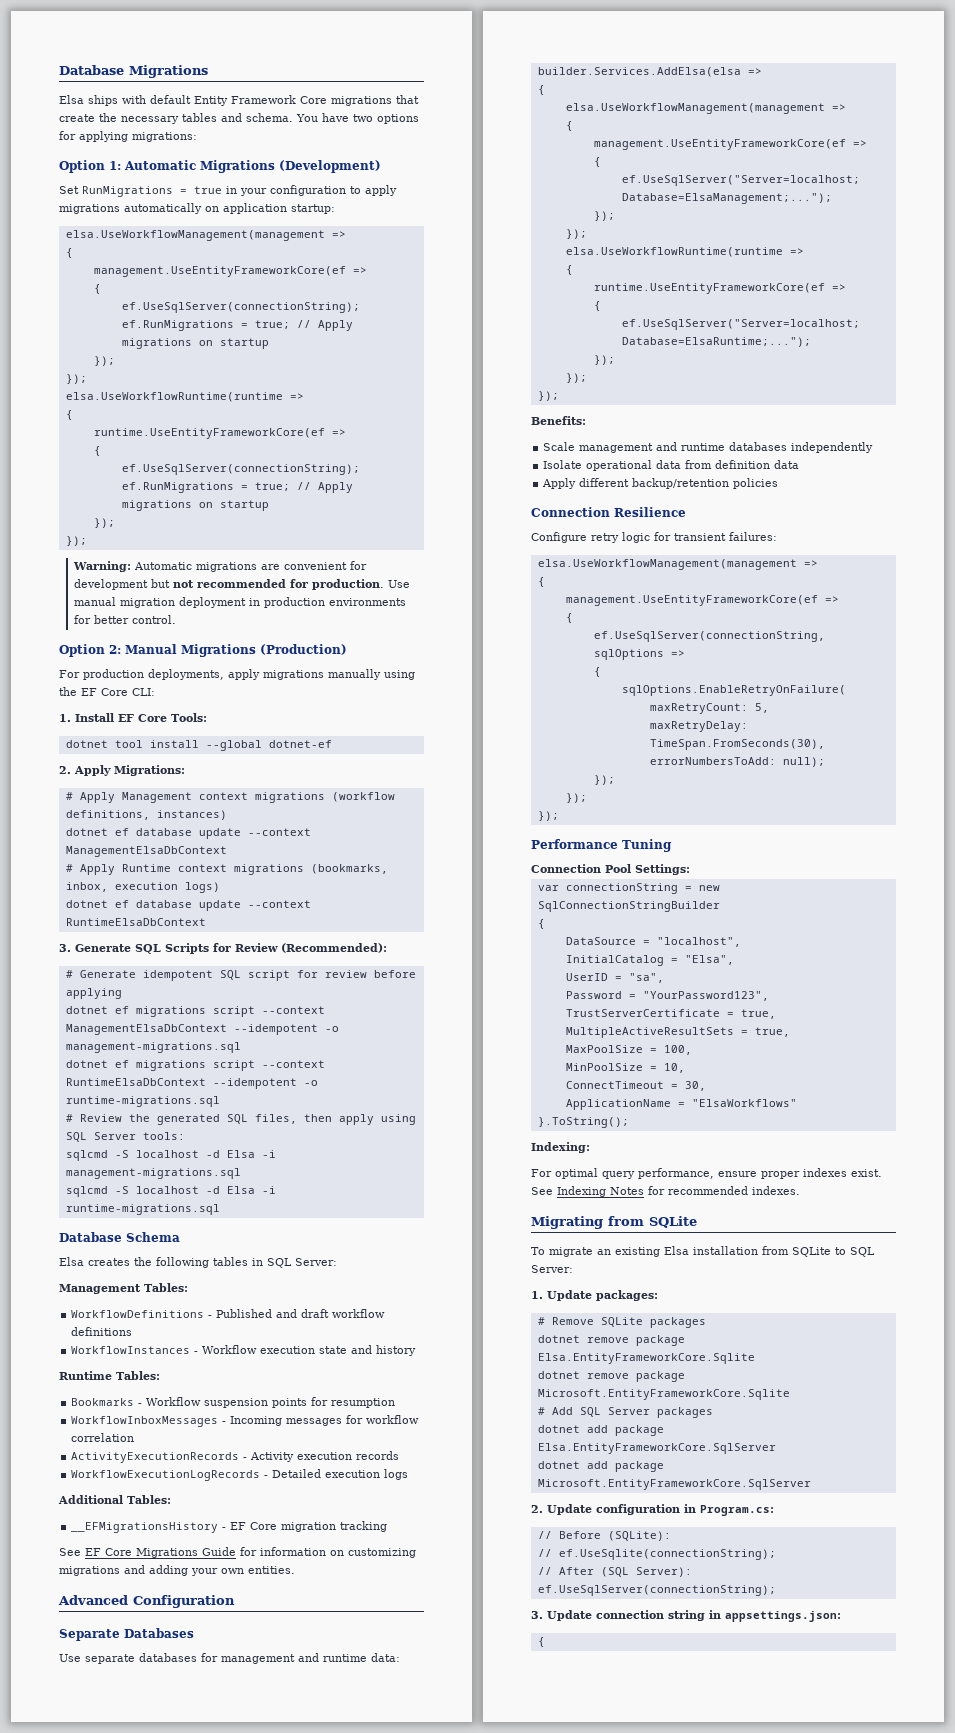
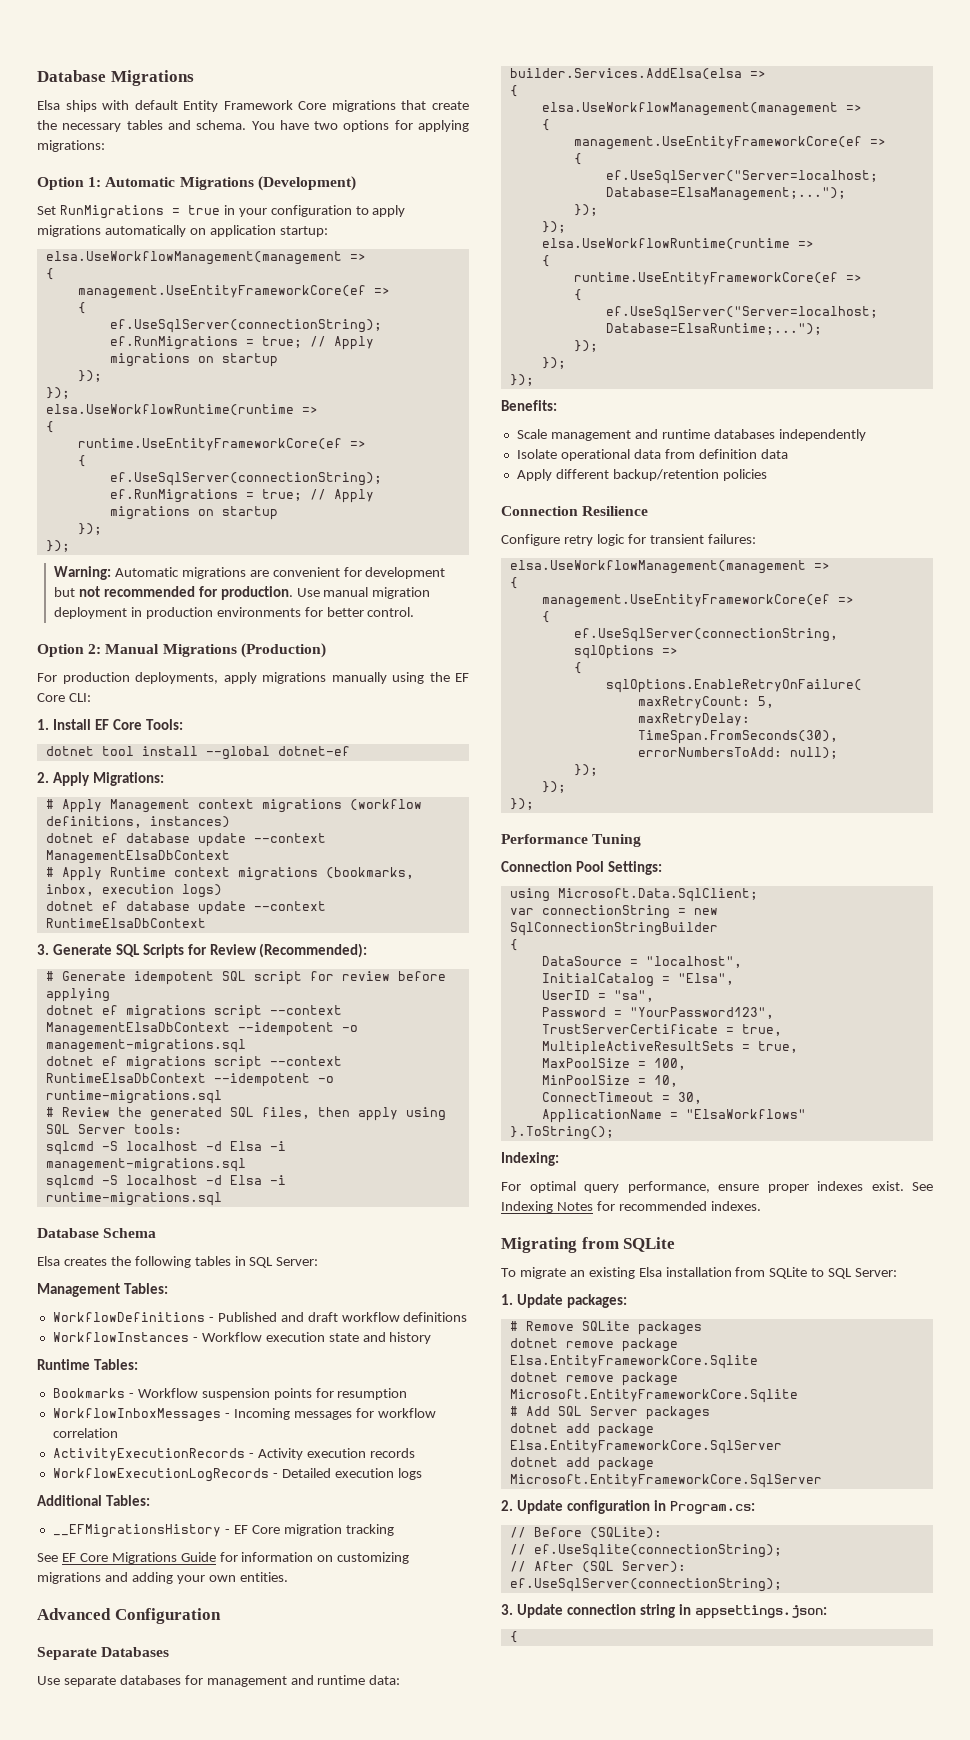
+ using Microsoft.Data.SqlClient;

